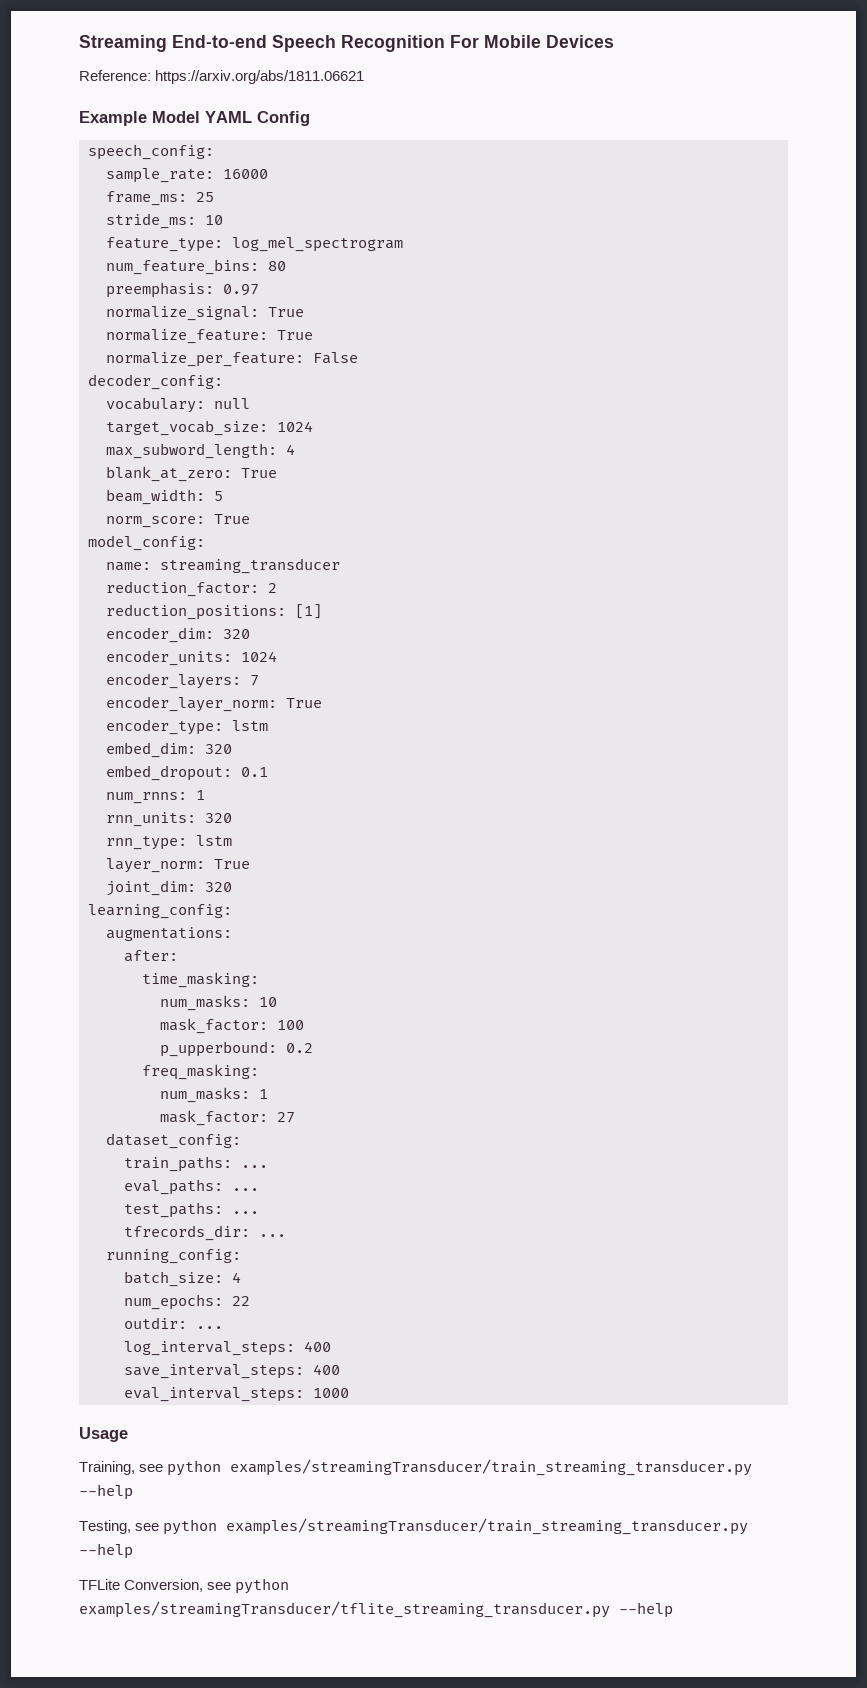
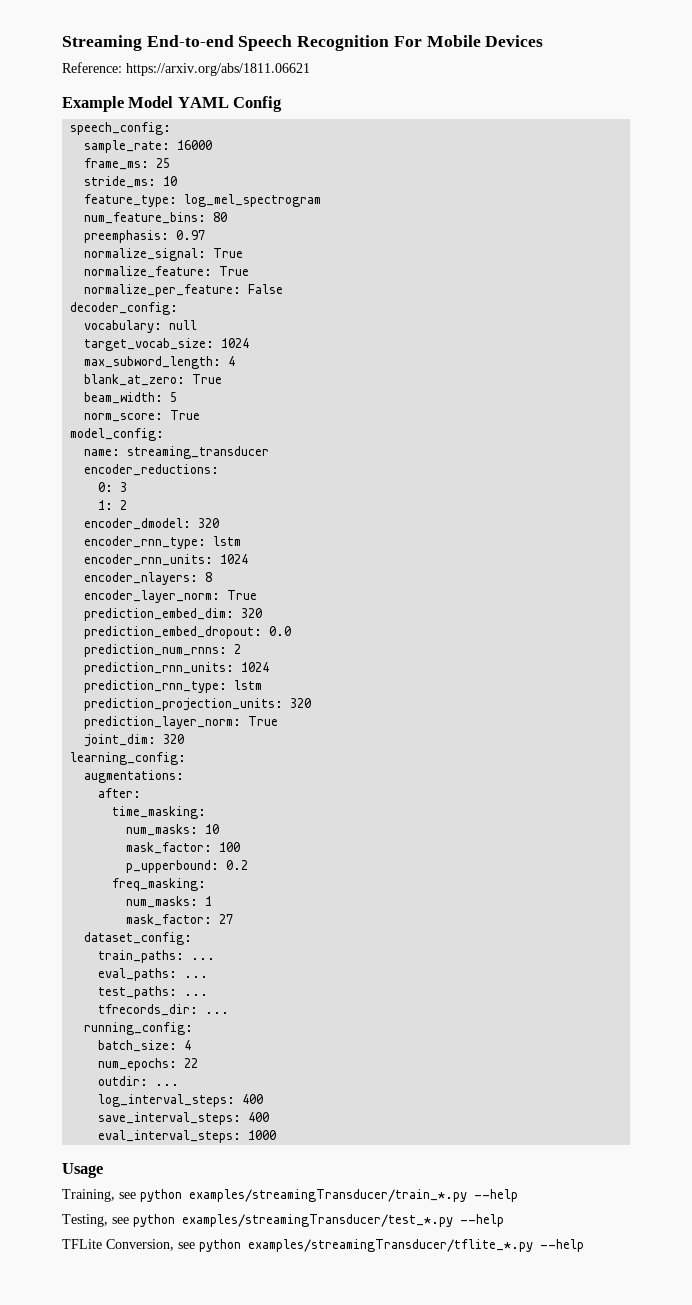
- reduction_factor: 2
- reduction_positions: [1]
- encoder_dim: 320
- encoder_units: 1024
- encoder_layers: 7
+ encoder_reductions:
+ 0: 3
+ 1: 2
+ encoder_dmodel: 320
+ encoder_rnn_type: lstm
+ encoder_rnn_units: 1024
+ encoder_nlayers: 8
- encoder_type: lstm
- embed_dim: 320
- embed_dropout: 0.1
- num_rnns: 1
- rnn_units: 320
- rnn_type: lstm
- layer_norm: True
+ prediction_embed_dim: 320
+ prediction_embed_dropout: 0.0
+ prediction_num_rnns: 2
+ prediction_rnn_units: 1024
+ prediction_rnn_type: lstm
+ prediction_projection_units: 320
+ prediction_layer_norm: True
- Training, see python examples/streamingTransducer/train_streaming_transducer.py --help
+ Training, see python examples/streamingTransducer/train_*.py --help
- Testing, see python examples/streamingTransducer/train_streaming_transducer.py --help
+ Testing, see python examples/streamingTransducer/test_*.py --help
- TFLite Conversion, see python examples/streamingTransducer/tflite_streaming_transducer.py --help
+ TFLite Conversion, see python examples/streamingTransducer/tflite_*.py --help

